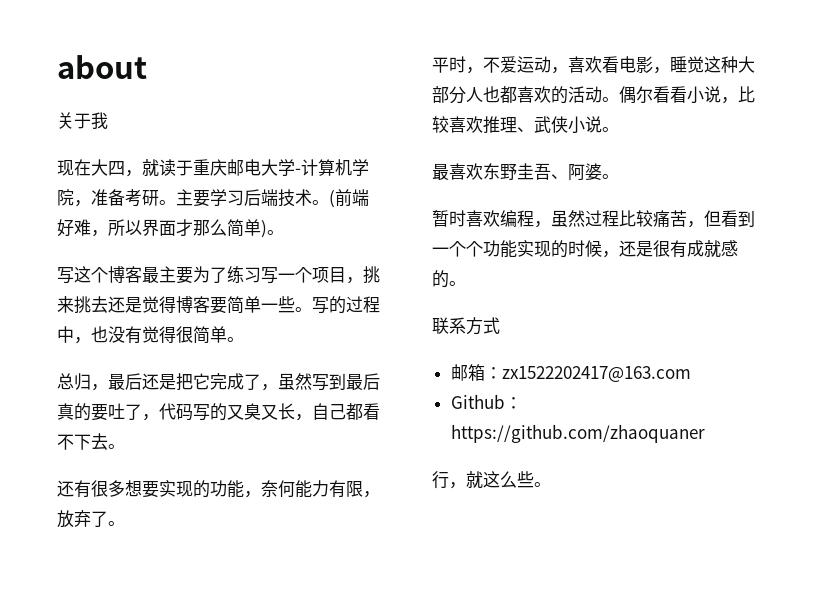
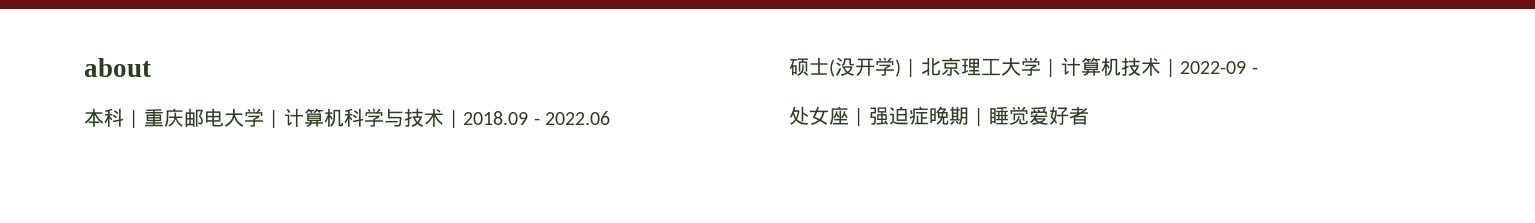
- 关于我
- 现在大四，就读于重庆邮电大学-计算机学院，准备考研。主要学习后端技术。(前端好难，所以界面才那么简单)。
- 写这个博客最主要为了练习写一个项目，挑来挑去还是觉得博客要简单一些。写的过程中，也没有觉得很简单。
- 总归，最后还是把它完成了，虽然写到最后真的要吐了，代码写的又臭又长，自己都看不下去。
- 还有很多想要实现的功能，奈何能力有限，放弃了。
- 平时，不爱运动，喜欢看电影，睡觉这种大部分人也都喜欢的活动。偶尔看看小说，比较喜欢推理、武侠小说。
- 最喜欢东野圭吾、阿婆。
- 暂时喜欢编程，虽然过程比较痛苦，但看到一个个功能实现的时候，还是很有成就感的。
- 联系方式
- 邮箱：zx1522202417@163.com
- Github：https://github.com/zhaoquaner
- 行，就这么些。
+ 本科 | 重庆邮电大学 | 计算机科学与技术 | 2018.09 - 2022.06
+ 硕士(没开学) | 北京理工大学 | 计算机技术 | 2022-09 -
+ 处女座 | 强迫症晚期 | 睡觉爱好者

